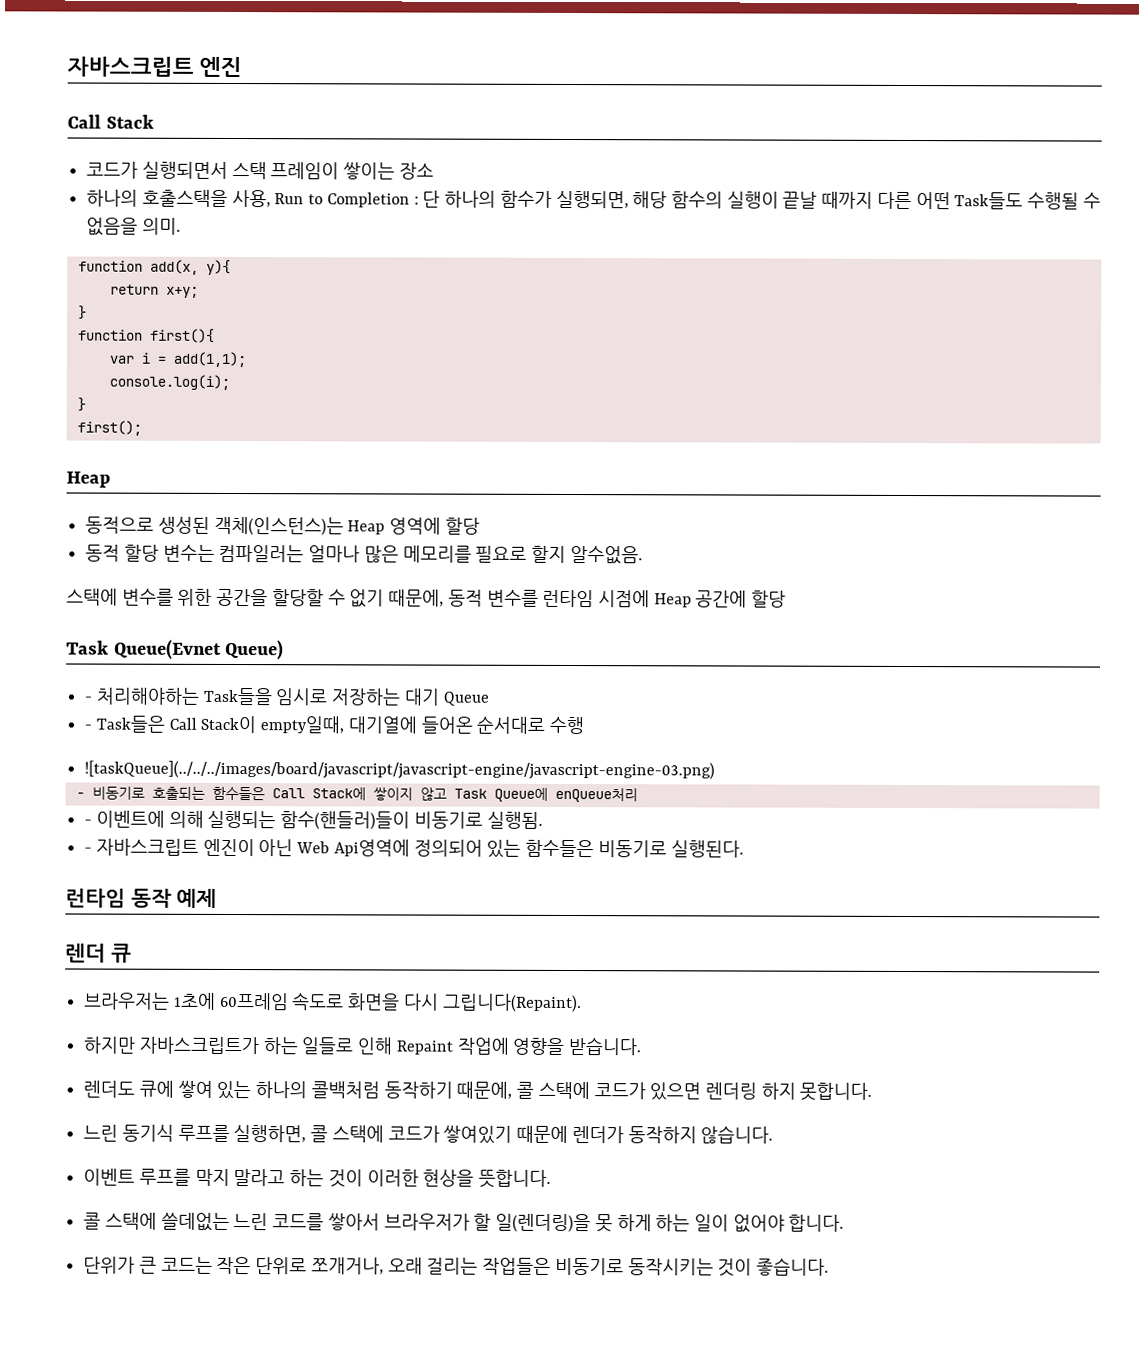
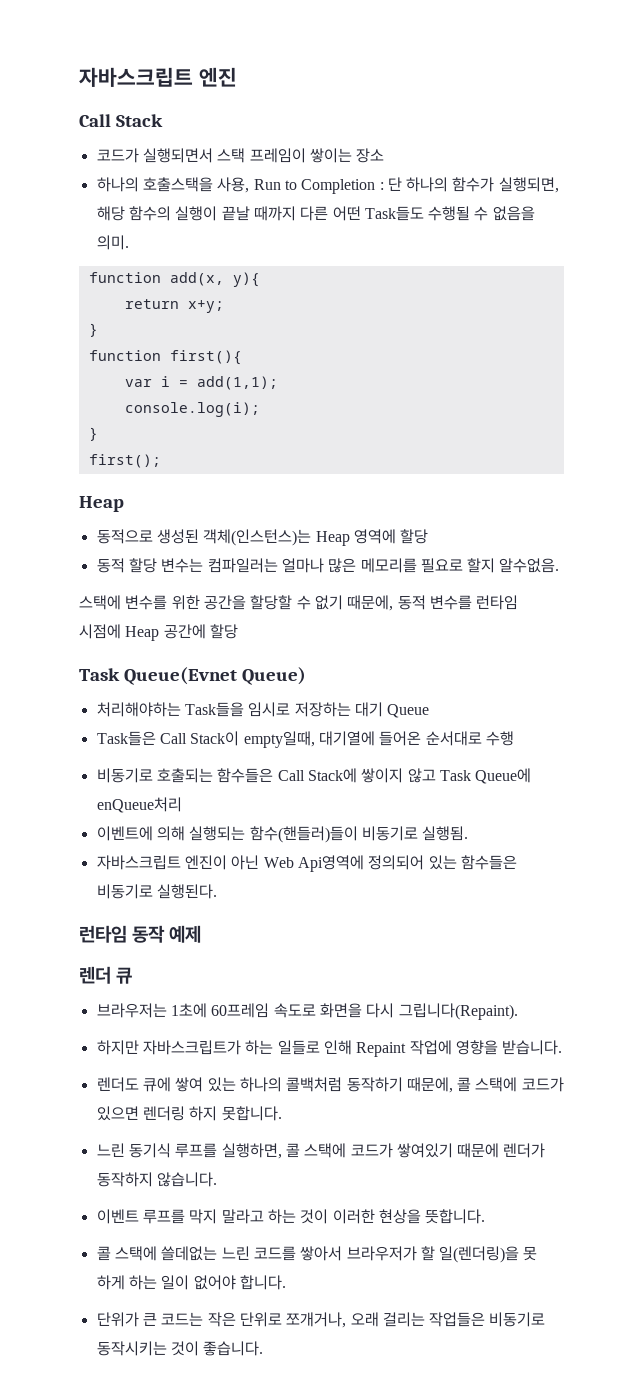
- - 처리해야하는 Task들을 임시로 저장하는 대기 Queue
+ 처리해야하는 Task들을 임시로 저장하는 대기 Queue
- - Task들은 Call Stack이 empty일때, 대기열에 들어온 순서대로 수행
+ Task들은 Call Stack이 empty일때, 대기열에 들어온 순서대로 수행
- ![taskQueue](../../../images/board/javascript/javascript-engine/javascript-engine-03.png)
- - 비동기로 호출되는 함수들은 Call Stack에 쌓이지 않고 Task Queue에 enQueue처리
+ 비동기로 호출되는 함수들은 Call Stack에 쌓이지 않고 Task Queue에 enQueue처리
- - 이벤트에 의해 실행되는 함수(핸들러)들이 비동기로 실행됨.
+ 이벤트에 의해 실행되는 함수(핸들러)들이 비동기로 실행됨.
- - 자바스크립트 엔진이 아닌 Web Api영역에 정의되어 있는 함수들은 비동기로 실행된다.
+ 자바스크립트 엔진이 아닌 Web Api영역에 정의되어 있는 함수들은 비동기로 실행된다.

